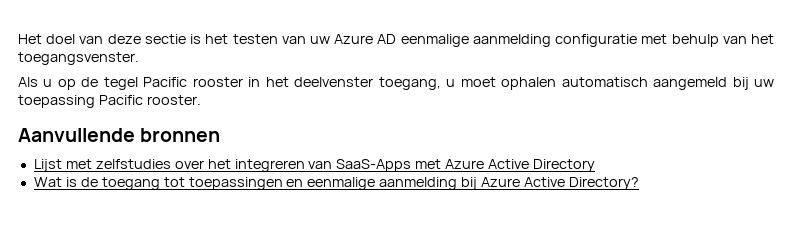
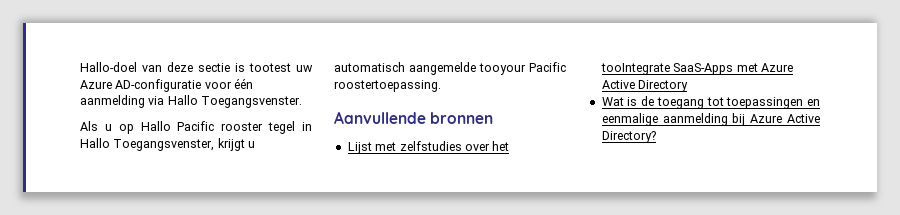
- Het doel van deze sectie is het testen van uw Azure AD eenmalige aanmelding configuratie met behulp van het toegangsvenster.
- Als u op de tegel Pacific rooster in het deelvenster toegang, u moet ophalen automatisch aangemeld bij uw toepassing Pacific rooster.
+ Hallo-doel van deze sectie is tootest uw Azure AD-configuratie voor één aanmelding via Hallo Toegangsvenster.
+ Als u op Hallo Pacific rooster tegel in Hallo Toegangsvenster, krijgt u automatisch aangemelde tooyour Pacific roostertoepassing.
- Lijst met zelfstudies over het integreren van SaaS-Apps met Azure Active Directory
+ Lijst met zelfstudies over het tooIntegrate SaaS-Apps met Azure Active Directory

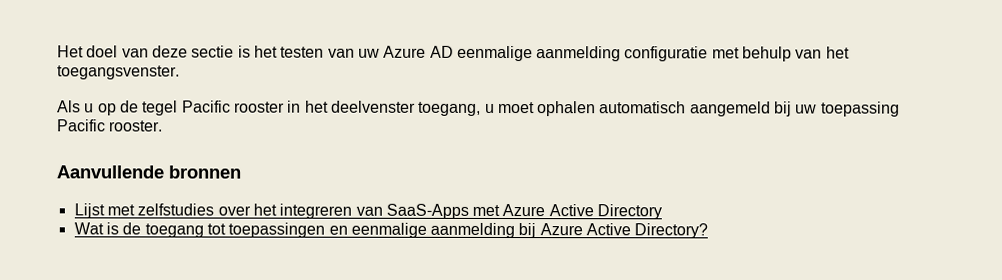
- Hallo-doel van deze sectie is tootest uw Azure AD-configuratie voor één aanmelding via Hallo Toegangsvenster.
- Als u op Hallo Pacific rooster tegel in Hallo Toegangsvenster, krijgt u automatisch aangemelde tooyour Pacific roostertoepassing.
+ Het doel van deze sectie is het testen van uw Azure AD eenmalige aanmelding configuratie met behulp van het toegangsvenster.
+ Als u op de tegel Pacific rooster in het deelvenster toegang, u moet ophalen automatisch aangemeld bij uw toepassing Pacific rooster.
- Lijst met zelfstudies over het tooIntegrate SaaS-Apps met Azure Active Directory
+ Lijst met zelfstudies over het integreren van SaaS-Apps met Azure Active Directory

